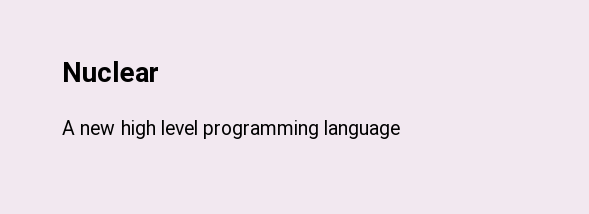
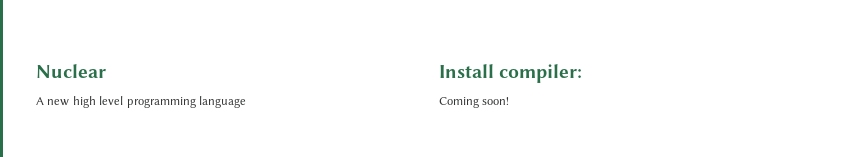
+ Install compiler:
+ Coming soon!

